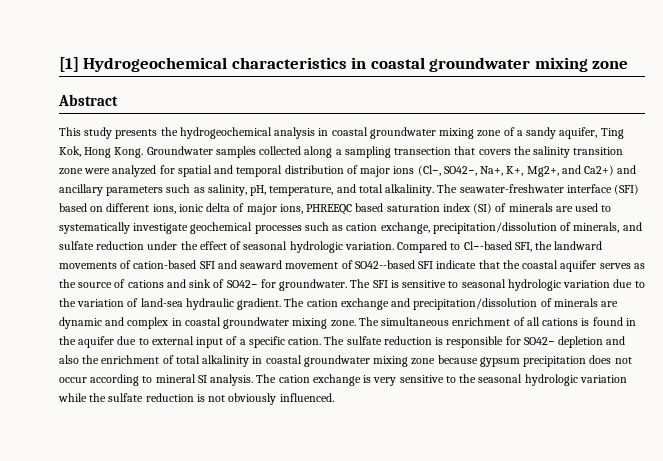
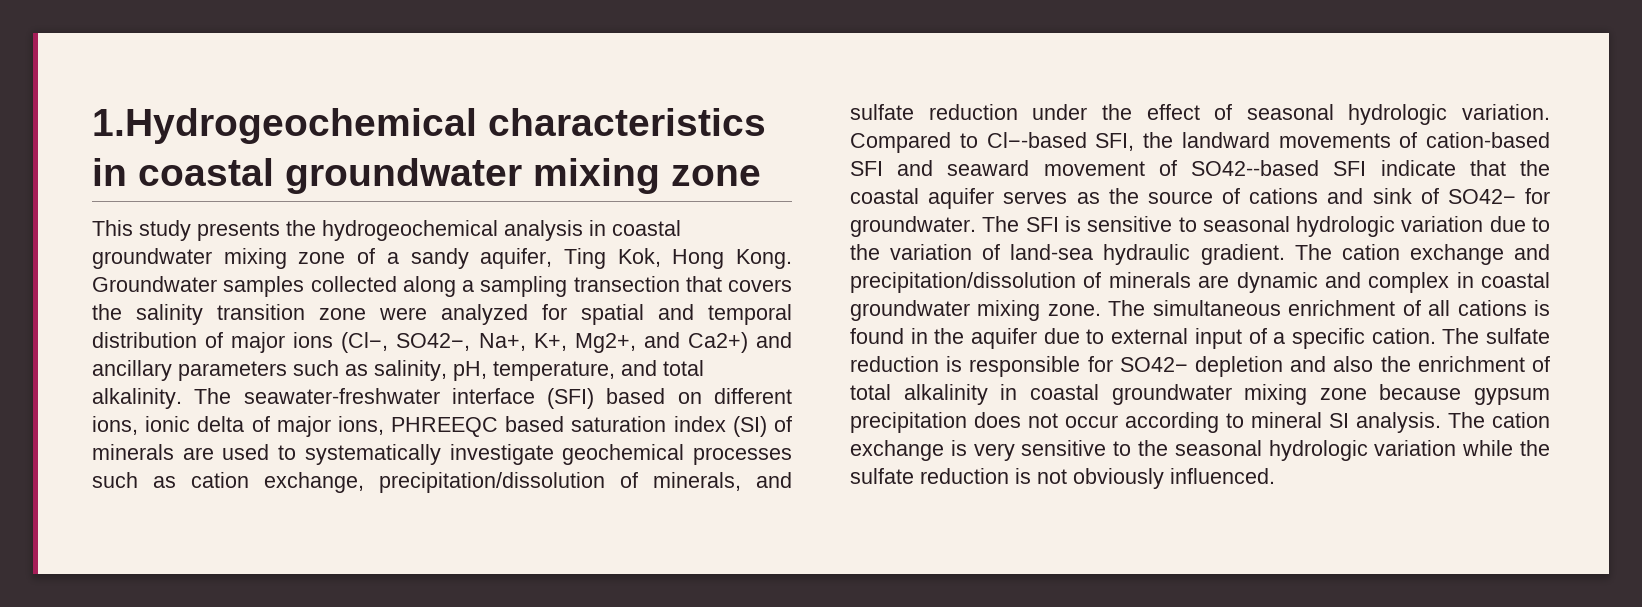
- [1] Hydrogeochemical characteristics in coastal groundwater mixing zone
+ 1.Hydrogeochemical characteristics in coastal groundwater mixing zone
- Abstract

